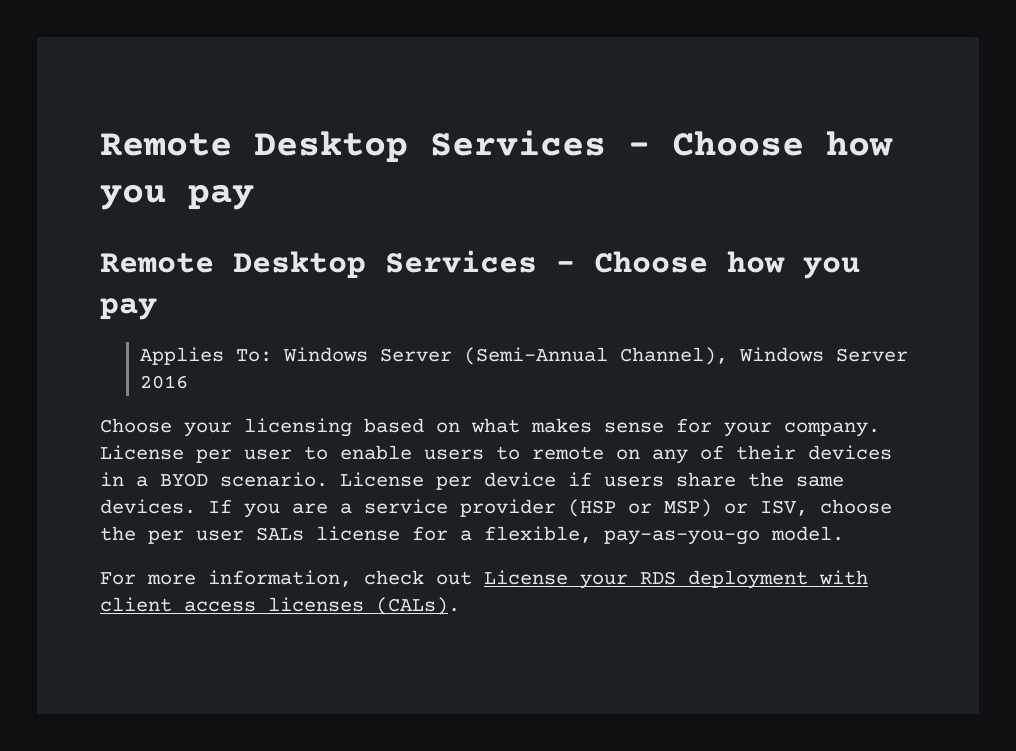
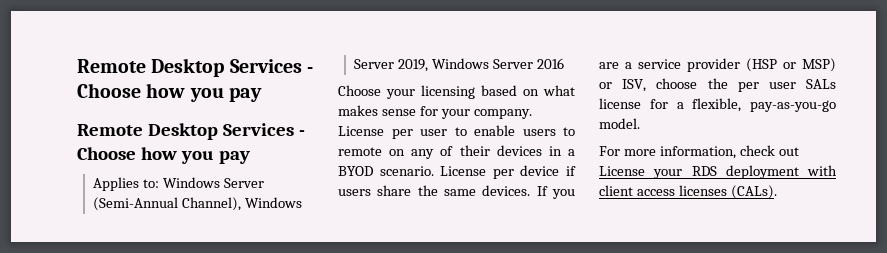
- Applies To: Windows Server (Semi-Annual Channel), Windows Server 2016
+ Applies to: Windows Server (Semi-Annual Channel), Windows Server 2019, Windows Server 2016

